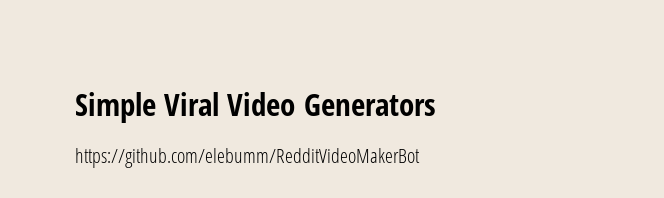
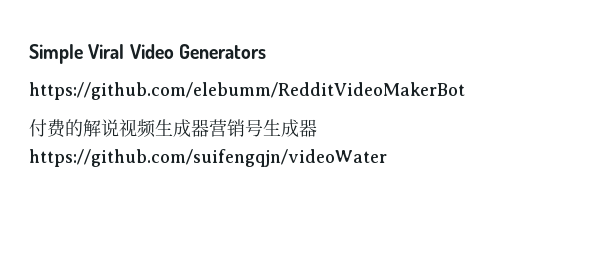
+ 付费的解说视频生成器营销号生成器https://github.com/suifengqjn/videoWater

